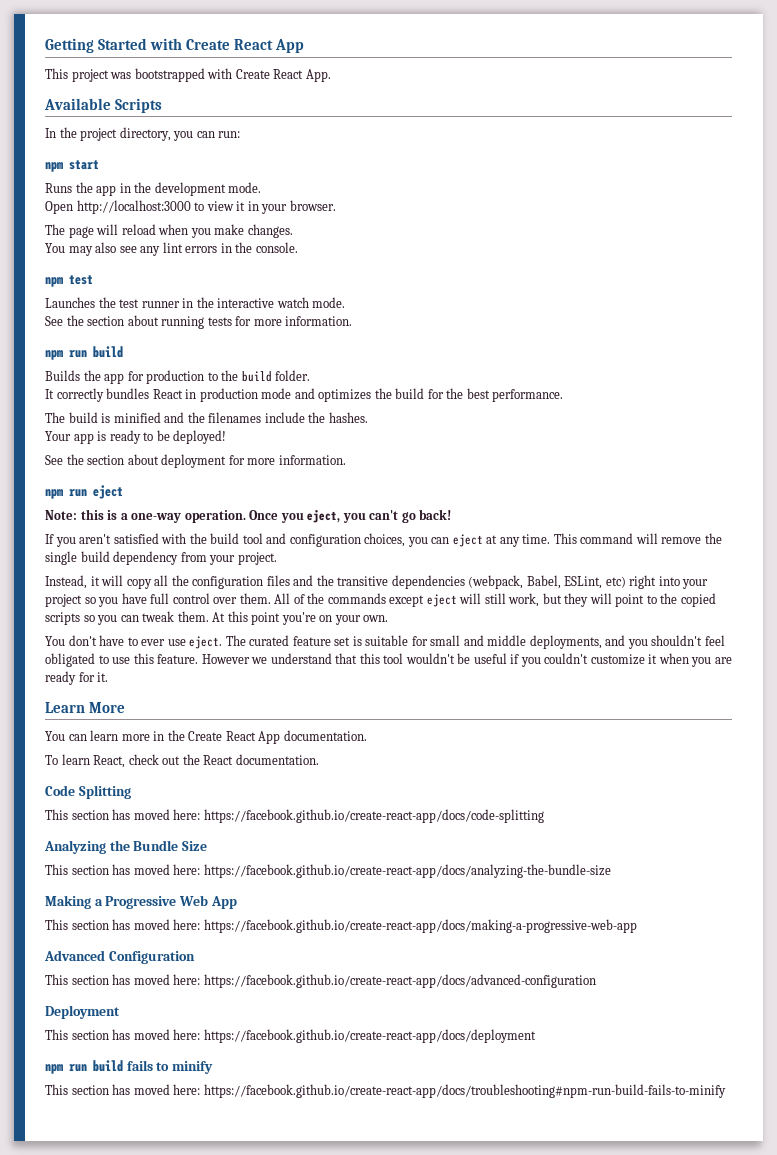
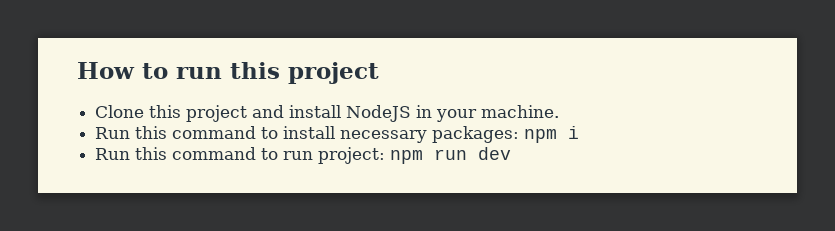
- Getting Started with Create React App
- This project was bootstrapped with Create React App.
- Available Scripts
- In the project directory, you can run:
- npm start
- Runs the app in the development mode.
- Open http://localhost:3000 to view it in your browser.
- The page will reload when you make changes.
- You may also see any lint errors in the console.
- npm test
- Launches the test runner in the interactive watch mode.
- See the section about running tests for more information.
- npm run build
- Builds the app for production to the build folder.
- It correctly bundles React in production mode and optimizes the build for the best performance.
- The build is minified and the filenames include the hashes.
- Your app is ready to be deployed!
- See the section about deployment for more information.
- npm run eject
- Note: this is a one-way operation. Once you eject, you can't go back!
- If you aren't satisfied with the build tool and configuration choices, you can eject at any time. This command will remove the single build dependency from your project.
- Instead, it will copy all the configuration files and the transitive dependencies (webpack, Babel, ESLint, etc) right into your project so you have full control over them. All of the commands except eject will still work, but they will point to the copied scripts so you can tweak them. At this point you're on your own.
- You don't have to ever use eject. The curated feature set is suitable for small and middle deployments, and you shouldn't feel obligated to use this feature. However we understand that this tool wouldn't be useful if you couldn't customize it when you are ready for it.
- Learn More
- You can learn more in the Create React App documentation.
- To learn React, check out the React documentation.
- Code Splitting
- This section has moved here: https://facebook.github.io/create-react-app/docs/code-splitting
- Analyzing the Bundle Size
- This section has moved here: https://facebook.github.io/create-react-app/docs/analyzing-the-bundle-size
- Making a Progressive Web App
- This section has moved here: https://facebook.github.io/create-react-app/docs/making-a-progressive-web-app
- Advanced Configuration
- This section has moved here: https://facebook.github.io/create-react-app/docs/advanced-configuration
- Deployment
- This section has moved here: https://facebook.github.io/create-react-app/docs/deployment
- npm run build fails to minify
- This section has moved here: https://facebook.github.io/create-react-app/docs/troubleshooting#npm-run-build-fails-to-minify
+ How to run this project
+ Clone this project and install NodeJS in your machine.
+ Run this command to install necessary packages: npm i
+ Run this command to run project: npm run dev

